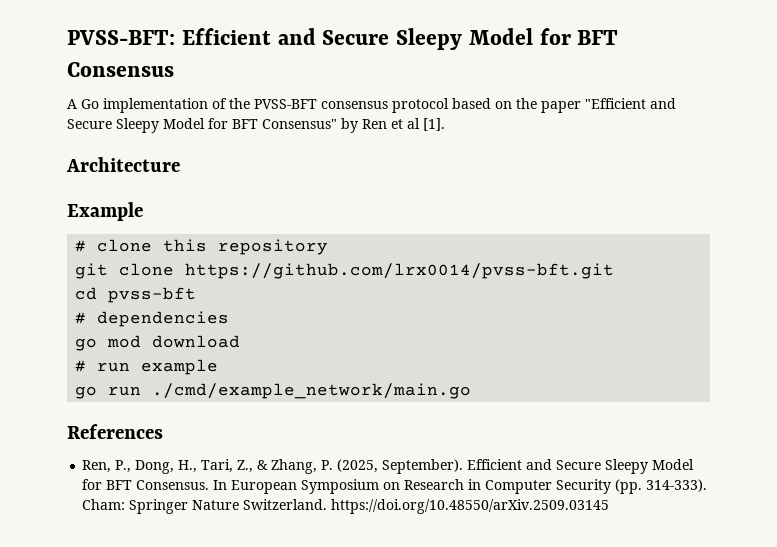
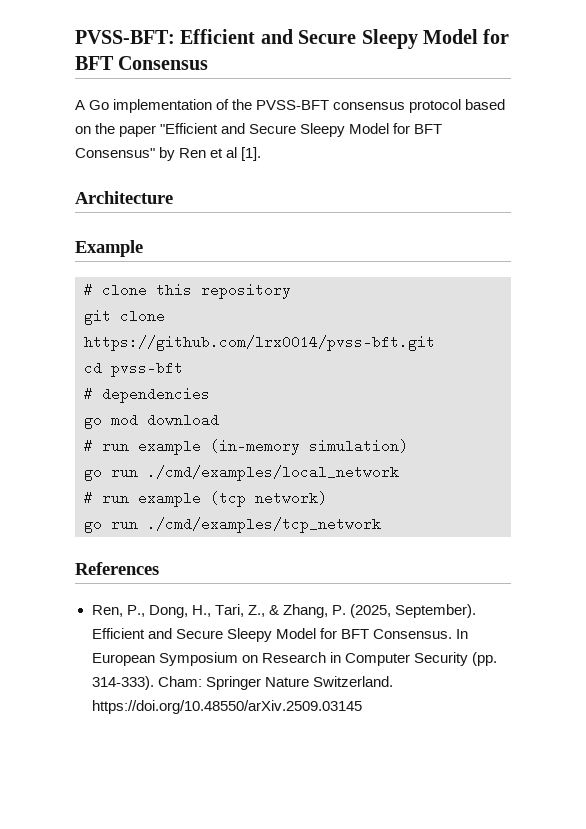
- # run example
- go run ./cmd/example_network/main.go
+ # run example (in-memory simulation)
+ go run ./cmd/examples/local_network
+ # run example (tcp network)
+ go run ./cmd/examples/tcp_network

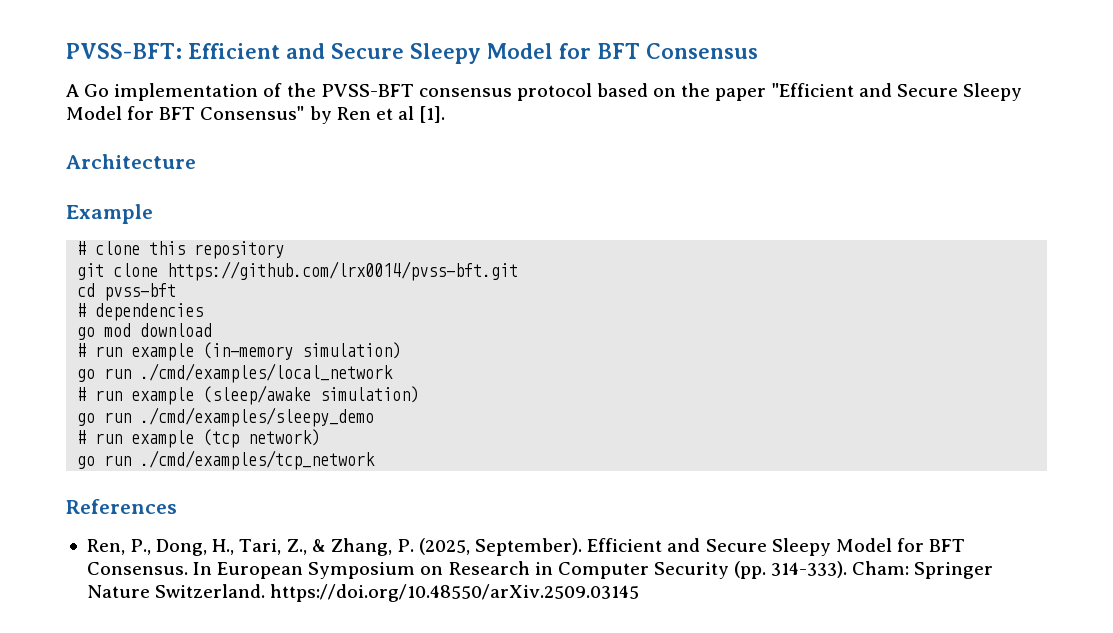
+ # run example (sleep/awake simulation)
+ go run ./cmd/examples/sleepy_demo

